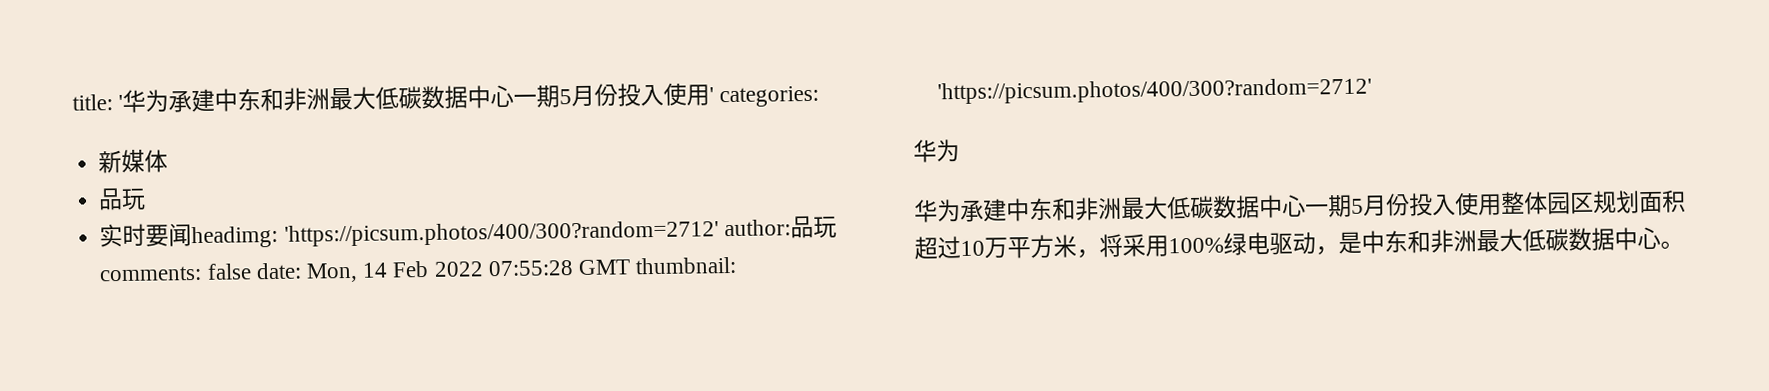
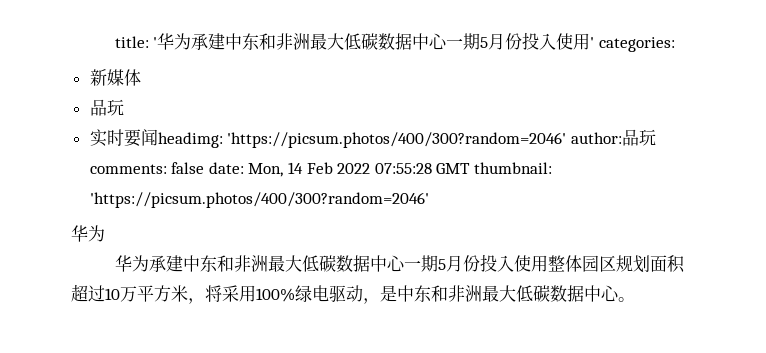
- 实时要闻headimg: 'https://picsum.photos/400/300?random=2712' author:品玩comments: false date: Mon, 14 Feb 2022 07:55:28 GMT thumbnail: 'https://picsum.photos/400/300?random=2712'
+ 实时要闻headimg: 'https://picsum.photos/400/300?random=2046' author:品玩comments: false date: Mon, 14 Feb 2022 07:55:28 GMT thumbnail: 'https://picsum.photos/400/300?random=2046'

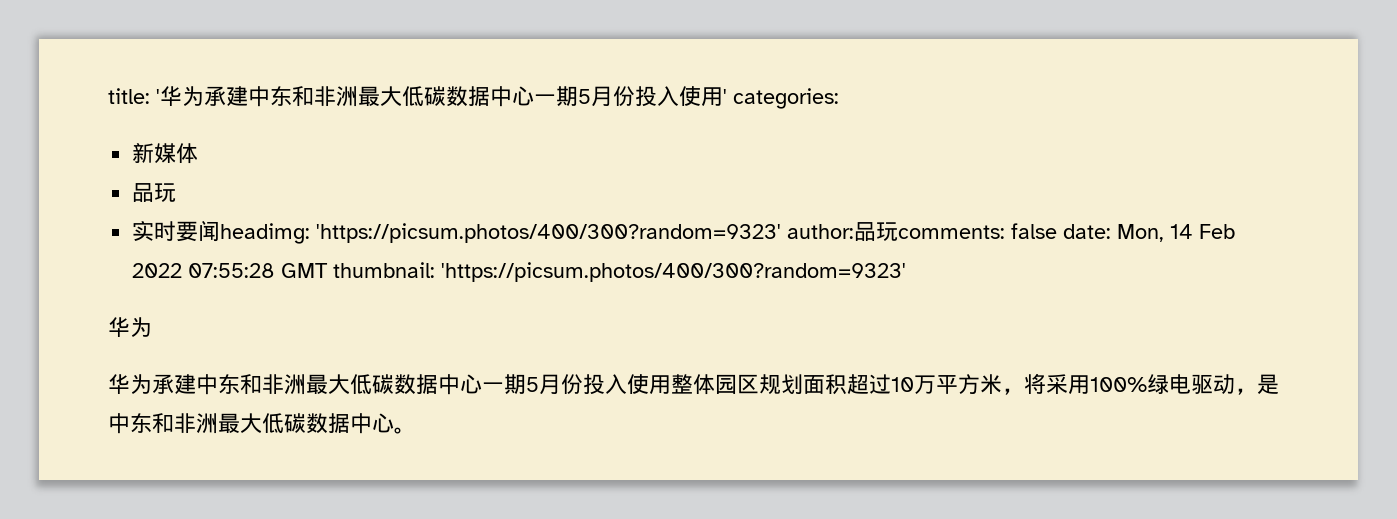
- 实时要闻headimg: 'https://picsum.photos/400/300?random=2046' author:品玩comments: false date: Mon, 14 Feb 2022 07:55:28 GMT thumbnail: 'https://picsum.photos/400/300?random=2046'
+ 实时要闻headimg: 'https://picsum.photos/400/300?random=9323' author:品玩comments: false date: Mon, 14 Feb 2022 07:55:28 GMT thumbnail: 'https://picsum.photos/400/300?random=9323'

